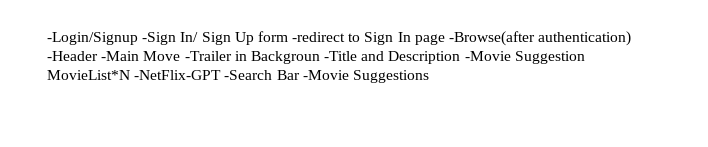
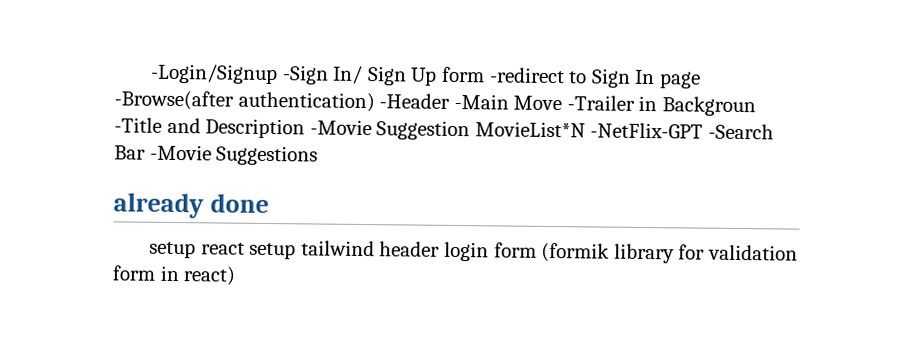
+ already done
+ setup react setup tailwind header login form (formik library for validation form in react)

